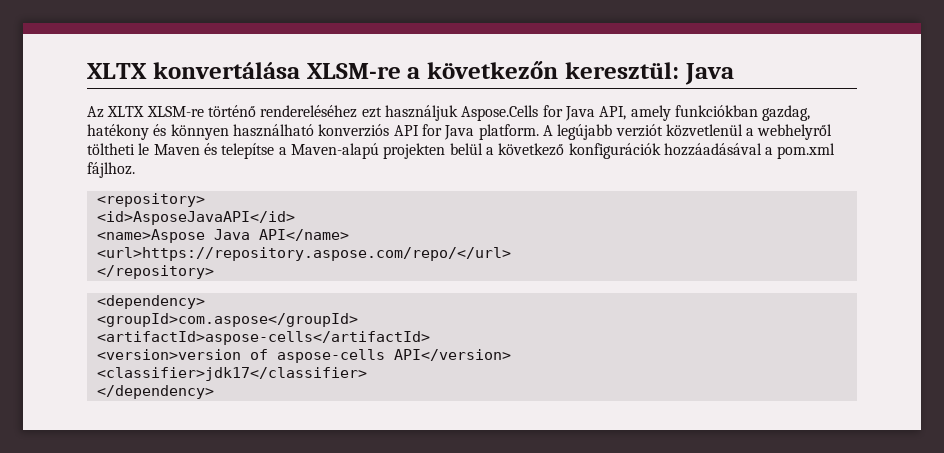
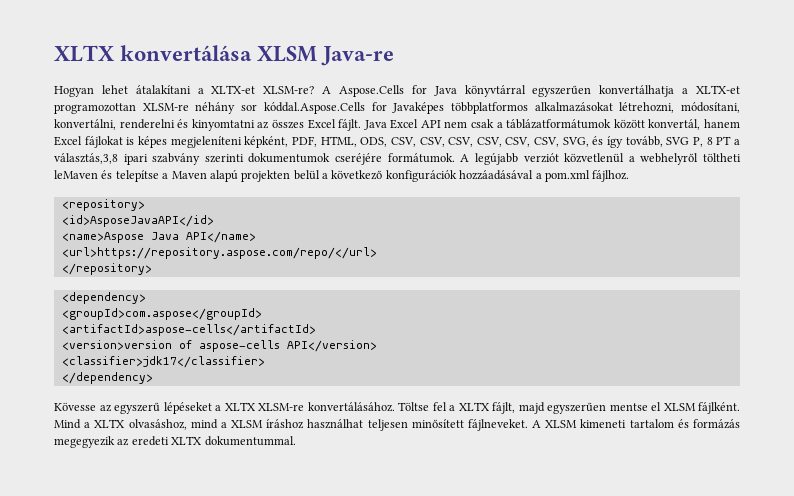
- XLTX konvertálása XLSM-re a következőn keresztül: Java
- Az XLTX XLSM-re történő rendereléséhez ezt használjuk Aspose.Cells for Java API, amely funkciókban gazdag, hatékony és könnyen használható konverziós API for Java platform.
+ XLTX konvertálása XLSM Java-re
+ Hogyan lehet átalakítani a XLTX-et XLSM-re? A Aspose.Cells for Java könyvtárral egyszerűen konvertálhatja a XLTX-et programozottan XLSM-re néhány sor kóddal.Aspose.Cells for Javaképes többplatformos alkalmazásokat létrehozni, módosítani, konvertálni, renderelni és kinyomtatni az összes Excel fájlt. Java Excel API nem csak a táblázatformátumok között konvertál, hanem Excel fájlokat is képes megjeleníteni képként, PDF, HTML, ODS, CSV, CSV, CSV, CSV, CSV, CSV, SVG, és így tovább, SVG P, 8 PT a választás,3,8 ipari szabvány szerinti dokumentumok cseréjére formátumok.
- A legújabb verziót közvetlenül a webhelyről töltheti le Maven és telepítse a Maven-alapú projekten belül a következő konfigurációk hozzáadásával a pom.xml fájlhoz.
+ A legújabb verziót közvetlenül a webhelyről töltheti leMaven és telepítse a Maven alapú projekten belül a következő konfigurációk hozzáadásával a pom.xml fájlhoz.
+ Kövesse az egyszerű lépéseket a XLTX XLSM-re konvertálásához. Töltse fel a XLTX fájlt, majd egyszerűen mentse el XLSM fájlként. Mind a XLTX olvasáshoz, mind a XLSM íráshoz használhat teljesen minősített fájlneveket. A XLSM kimeneti tartalom és formázás megegyezik az eredeti XLTX dokumentummal.

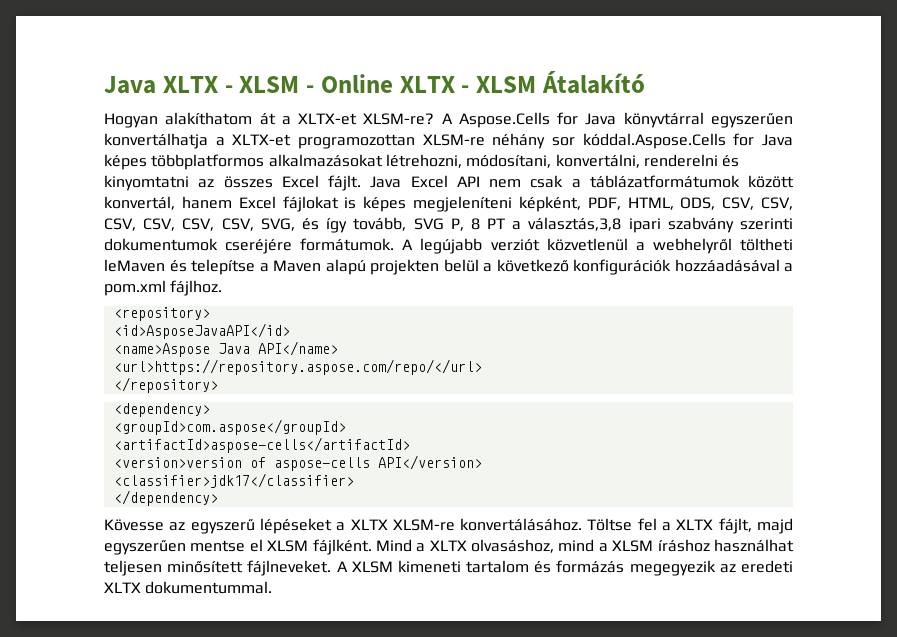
- XLTX konvertálása XLSM Java-re
+ Java XLTX - XLSM - Online XLTX - XLSM Átalakító
- Hogyan lehet átalakítani a XLTX-et XLSM-re?
+ Hogyan alakíthatom át a XLTX-et XLSM-re?
- A Aspose.Cells for Java könyvtárral egyszerűen konvertálhatja a XLTX-et programozottan XLSM-re néhány sor kóddal.Aspose.Cells for Javaképes többplatformos alkalmazásokat létrehozni, módosítani, konvertálni, renderelni és kinyomtatni az összes Excel fájlt.
+ A Aspose.Cells for Java könyvtárral egyszerűen konvertálhatja a XLTX-et programozottan XLSM-re néhány sor kóddal.Aspose.Cells for Java képes többplatformos alkalmazásokat létrehozni, módosítani, konvertálni, renderelni és kinyomtatni az összes Excel fájlt.

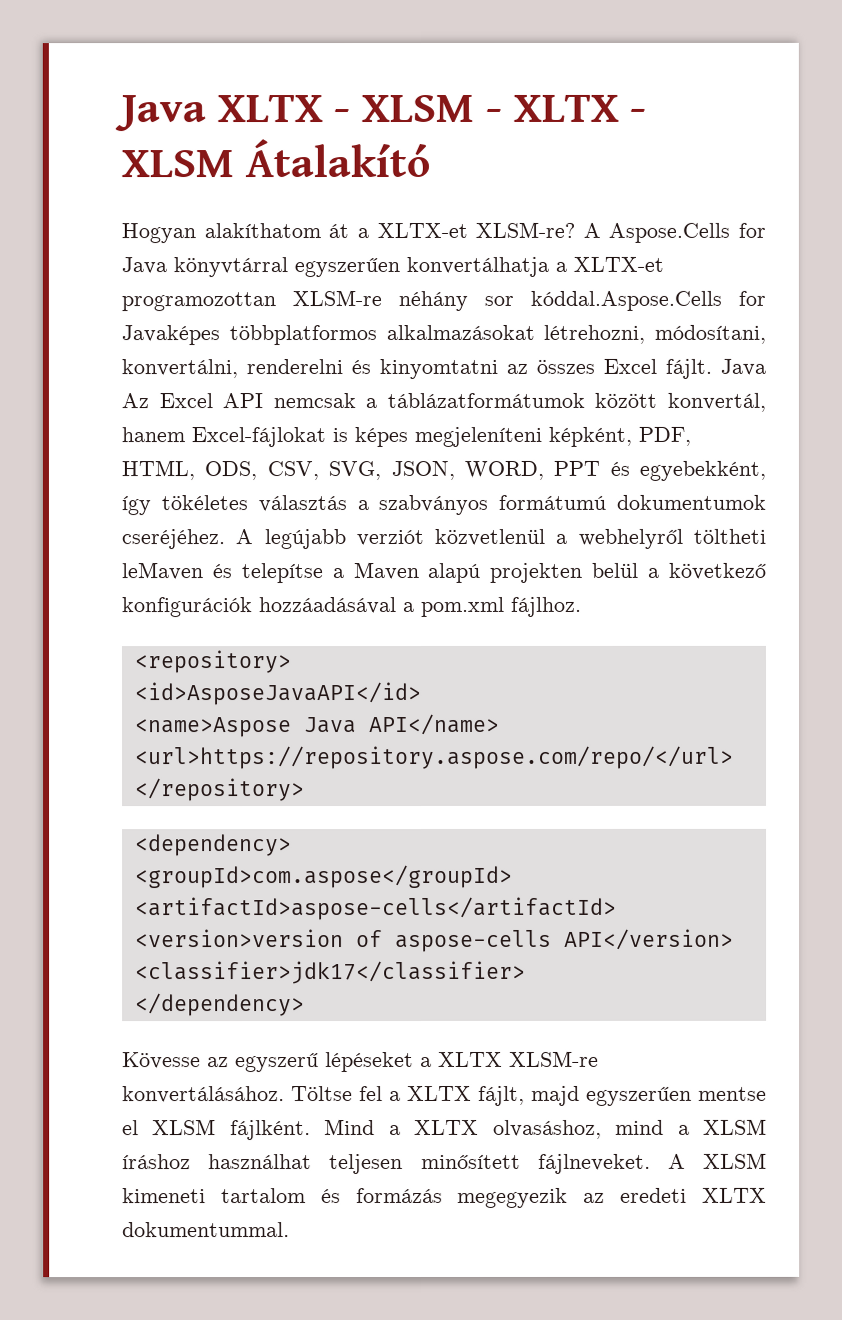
- Java XLTX - XLSM - Online XLTX - XLSM Átalakító
+ Java XLTX - XLSM - XLTX - XLSM Átalakító
- A Aspose.Cells for Java könyvtárral egyszerűen konvertálhatja a XLTX-et programozottan XLSM-re néhány sor kóddal.Aspose.Cells for Java képes többplatformos alkalmazásokat létrehozni, módosítani, konvertálni, renderelni és kinyomtatni az összes Excel fájlt.
+ A Aspose.Cells for Java könyvtárral egyszerűen konvertálhatja a XLTX-et programozottan XLSM-re néhány sor kóddal.Aspose.Cells for Javaképes többplatformos alkalmazásokat létrehozni, módosítani, konvertálni, renderelni és kinyomtatni az összes Excel fájlt.
- Java Excel API nem csak a táblázatformátumok között konvertál, hanem Excel fájlokat is képes megjeleníteni képként, PDF, HTML, ODS, CSV, CSV, CSV, CSV, CSV, CSV, SVG, és így tovább, SVG P, 8 PT a választás,3,8 ipari szabvány szerinti dokumentumok cseréjére formátumok.
+ Java Az Excel API nemcsak a táblázatformátumok között konvertál, hanem Excel-fájlokat is képes megjeleníteni képként, PDF, HTML, ODS, CSV, SVG, JSON, WORD, PPT és egyebekként, így tökéletes választás a szabványos formátumú dokumentumok cseréjéhez.

